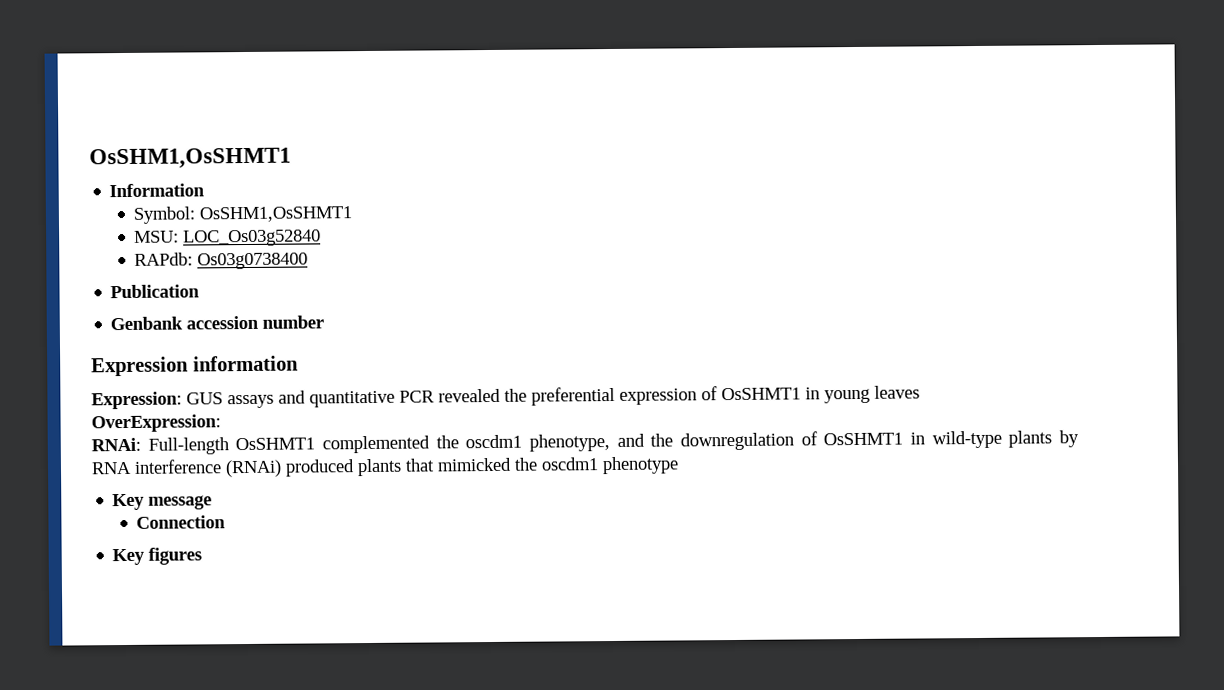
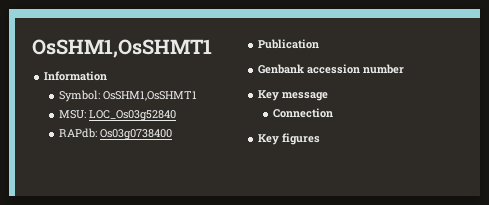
- Expression information
- Expression: GUS assays and quantitative PCR revealed the preferential expression of OsSHMT1 in young leaves
- OverExpression:
- RNAi: Full-length OsSHMT1 complemented the oscdm1 phenotype, and the downregulation of OsSHMT1 in wild-type plants by RNA interference (RNAi) produced plants that mimicked the oscdm1 phenotype

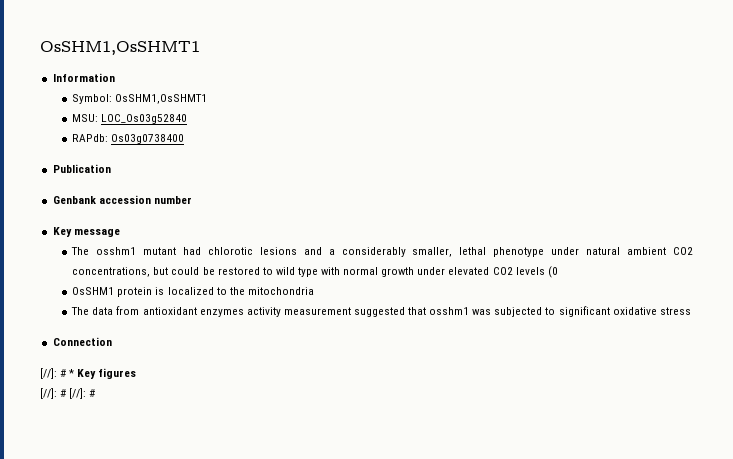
+ The osshm1 mutant had chlorotic lesions and a considerably smaller, lethal phenotype under natural ambient CO2 concentrations, but could be restored to wild type with normal growth under elevated CO2 levels (0
+ OsSHM1 protein is localized to the mitochondria
+ The data from antioxidant enzymes activity measurement suggested that osshm1 was subjected to significant oxidative stress
  Connection
- Key figures
+ [//]: # * Key figures
+ [//]: # [//]: #

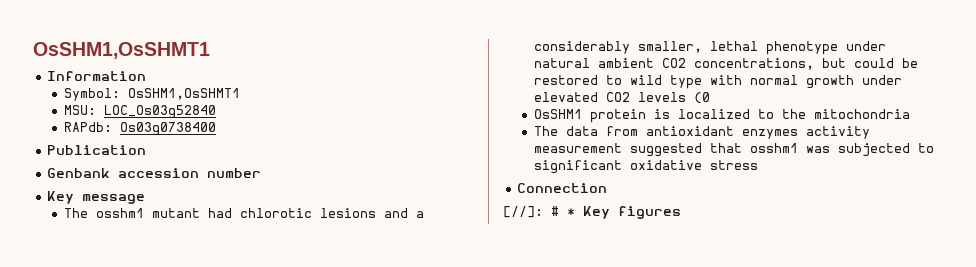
- [//]: # [//]: #

